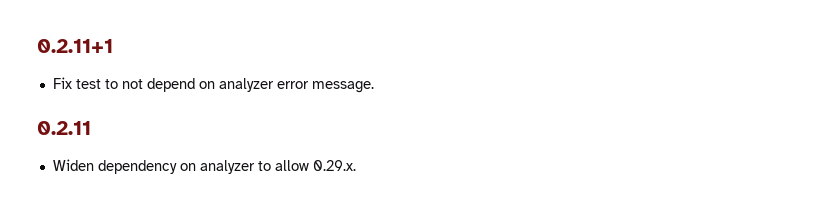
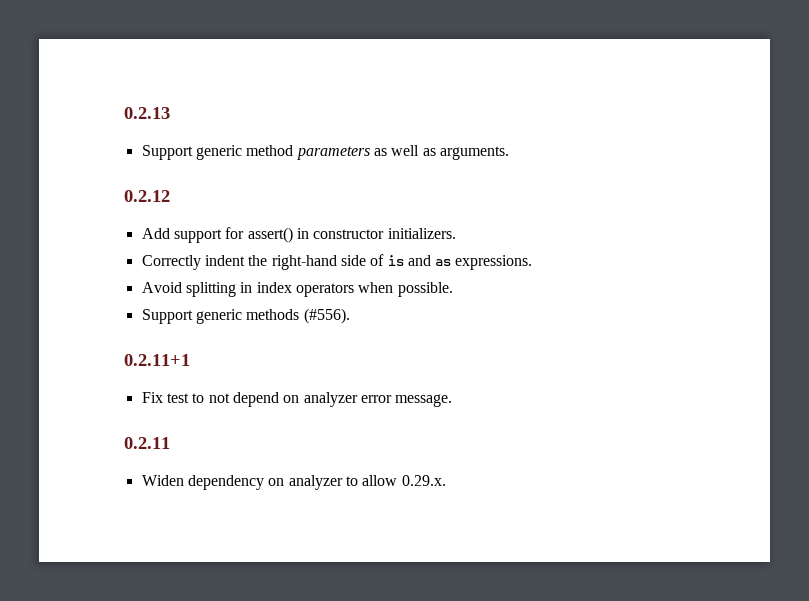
+ 0.2.13
+ Support generic method parameters as well as arguments.
+ 0.2.12
+ Add support for assert() in constructor initializers.
+ Correctly indent the right-hand side of is and as expressions.
+ Avoid splitting in index operators when possible.
+ Support generic methods (#556).

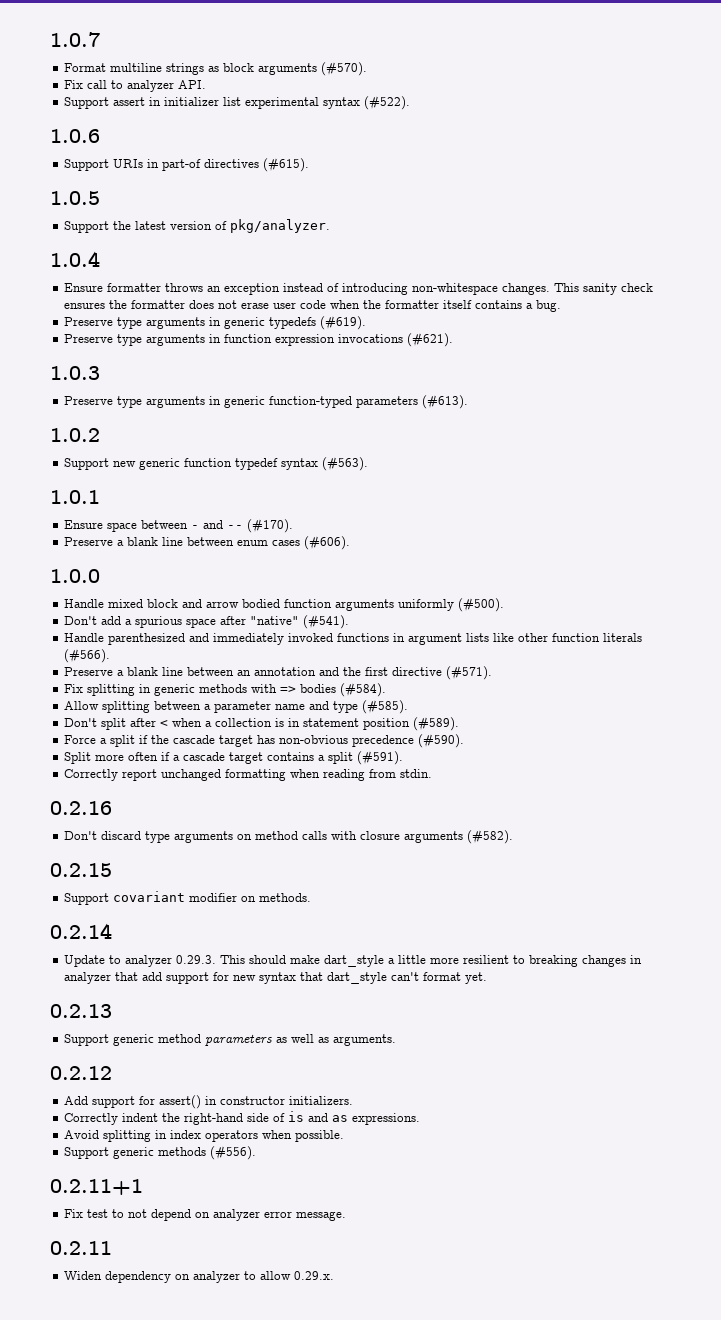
+ 1.0.7
+ Format multiline strings as block arguments (#570).
+ Fix call to analyzer API.
+ Support assert in initializer list experimental syntax (#522).
+ 1.0.6
+ Support URIs in part-of directives (#615).
+ 1.0.5
+ Support the latest version of pkg/analyzer.
+ 1.0.4
+ Ensure formatter throws an exception instead of introducing non-whitespace changes. This sanity check ensures the formatter does not erase user code when the formatter itself contains a bug.
+ Preserve type arguments in generic typedefs (#619).
+ Preserve type arguments in function expression invocations (#621).
+ 1.0.3
+ Preserve type arguments in generic function-typed parameters (#613).
+ 1.0.2
+ Support new generic function typedef syntax (#563).
+ 1.0.1
+ Ensure space between - and -- (#170).
+ Preserve a blank line between enum cases (#606).
+ 1.0.0
+ Handle mixed block and arrow bodied function arguments uniformly (#500).
+ Don't add a spurious space after "native" (#541).
+ Handle parenthesized and immediately invoked functions in argument lists like other function literals (#566).
+ Preserve a blank line between an annotation and the first directive (#571).
+ Fix splitting in generic methods with => bodies (#584).
+ Allow splitting between a parameter name and type (#585).
+ Don't split after < when a collection is in statement position (#589).
+ Force a split if the cascade target has non-obvious precedence (#590).
+ Split more often if a cascade target contains a split (#591).
+ Correctly report unchanged formatting when reading from stdin.
+ 0.2.16
+ Don't discard type arguments on method calls with closure arguments (#582).
+ 0.2.15
+ Support covariant modifier on methods.
+ 0.2.14
+ Update to analyzer 0.29.3. This should make dart_style a little more resilient to breaking changes in analyzer that add support for new syntax that dart_style can't format yet.

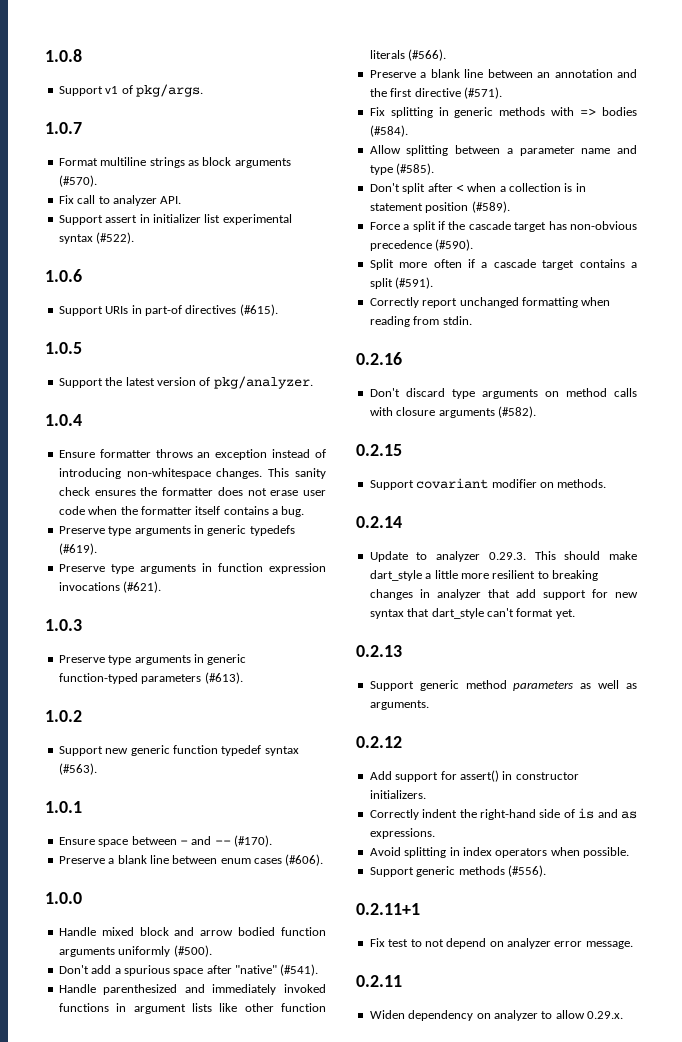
+ 1.0.8
+ Support v1 of pkg/args.

